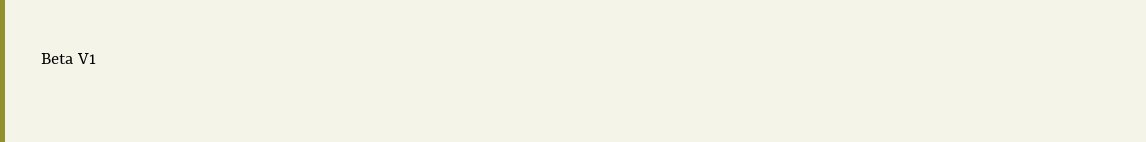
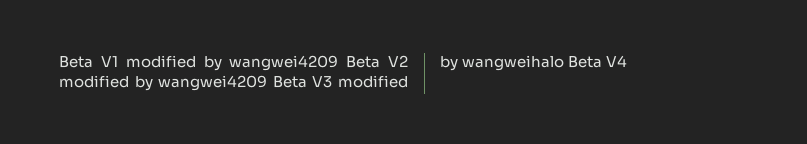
- Beta V1
+ Beta V1 modified by wangwei4209 Beta V2 modified by wangwei4209 Beta V3 modified by wangweihalo Beta V4

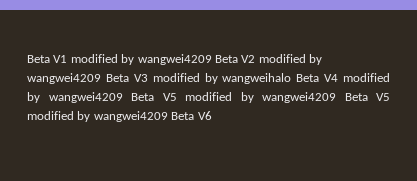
- Beta V1 modified by wangwei4209 Beta V2 modified by wangwei4209 Beta V3 modified by wangweihalo Beta V4
+ Beta V1 modified by wangwei4209 Beta V2 modified by wangwei4209 Beta V3 modified by wangweihalo Beta V4 modified by wangwei4209 Beta V5 modified by wangwei4209 Beta V5 modified by wangwei4209 Beta V6

